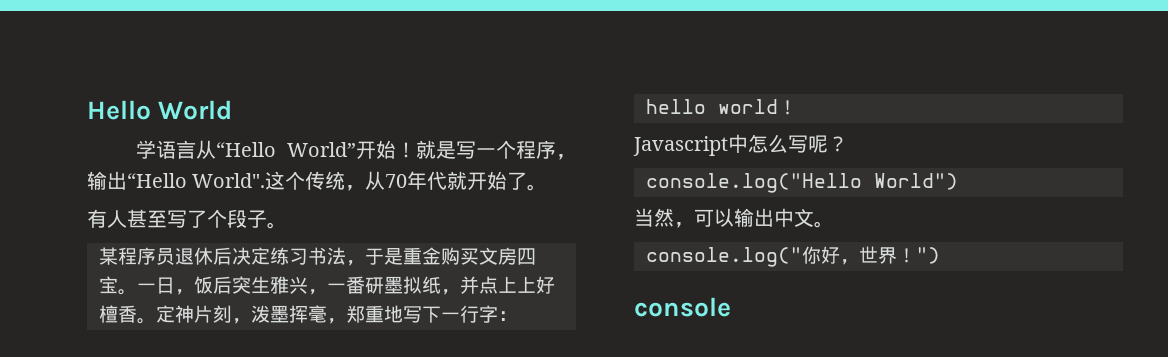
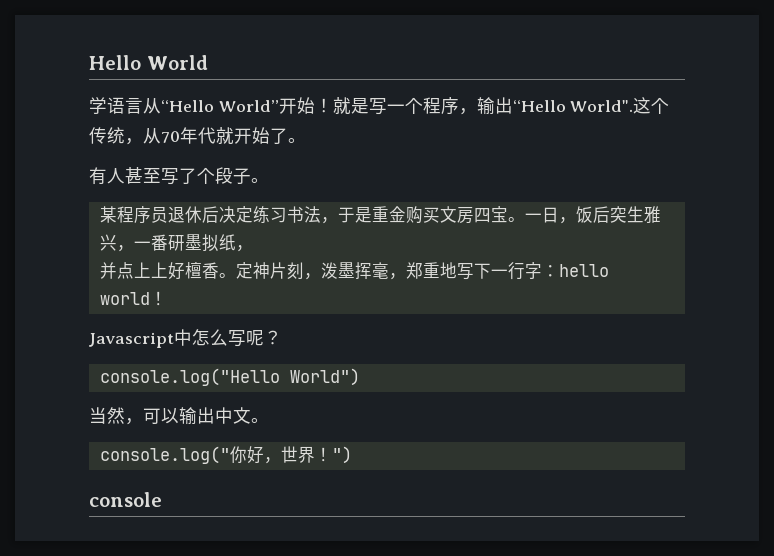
- 一日，饭后突生雅兴，一番研墨拟纸，并点上上好檀香。
+ 一日，饭后突生雅兴，一番研墨拟纸，
+ 并点上上好檀香。

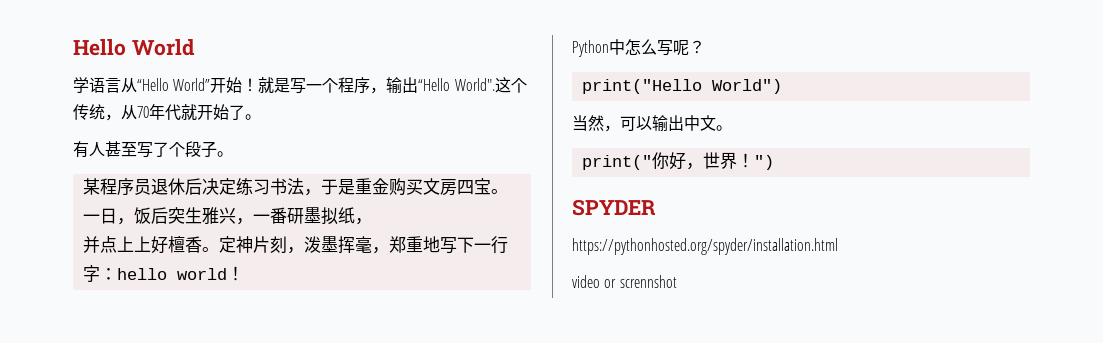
- Javascript中怎么写呢？
+ Python中怎么写呢？
- console.log("Hello World")
+ print("Hello World")
- console.log("你好，世界！
+ print("你好，世界！
- console
+ SPYDER
+ https://pythonhosted.org/spyder/installation.html
+ video or scrennshot

